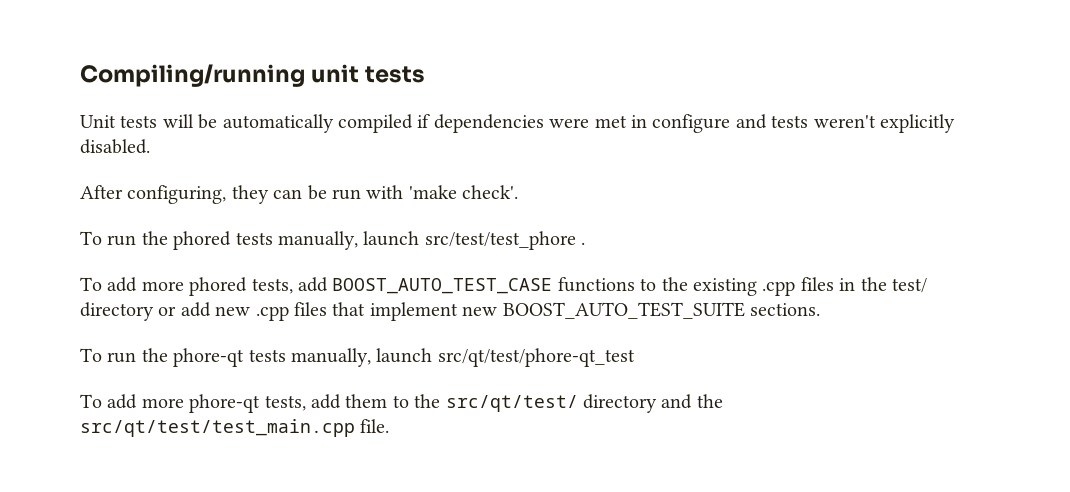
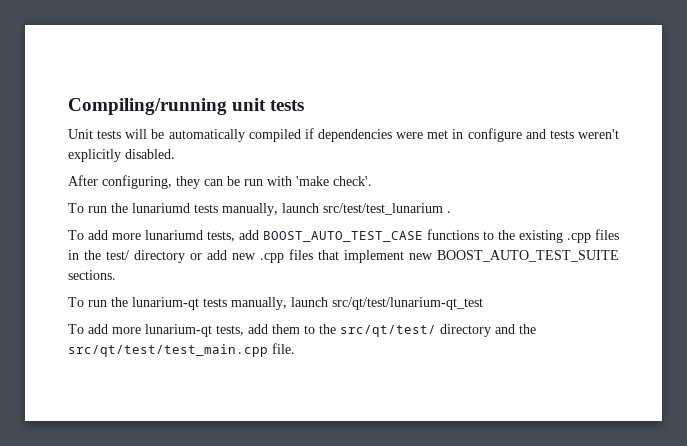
- To run the phored tests manually, launch src/test/test_phore .
+ To run the lunariumd tests manually, launch src/test/test_lunarium .
- To add more phored tests, add BOOST_AUTO_TEST_CASE functions to the existing .cpp files in the test/ directory or add new .cpp files that implement new BOOST_AUTO_TEST_SUITE sections.
+ To add more lunariumd tests, add BOOST_AUTO_TEST_CASE functions to the existing .cpp files in the test/ directory or add new .cpp files that implement new BOOST_AUTO_TEST_SUITE sections.
- To run the phore-qt tests manually, launch src/qt/test/phore-qt_test
- To add more phore-qt tests, add them to the src/qt/test/ directory and the src/qt/test/test_main.cpp file.
+ To run the lunarium-qt tests manually, launch src/qt/test/lunarium-qt_test
+ To add more lunarium-qt tests, add them to the src/qt/test/ directory and the src/qt/test/test_main.cpp file.

